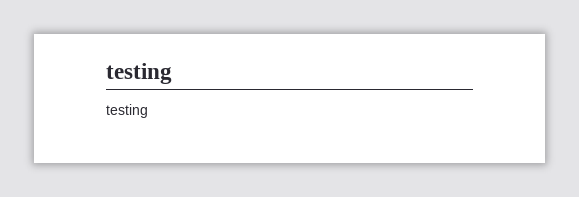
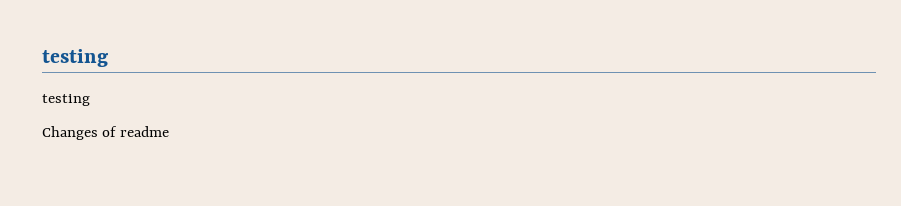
+ Changes of readme

